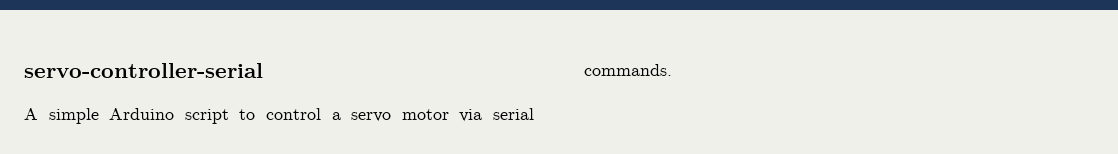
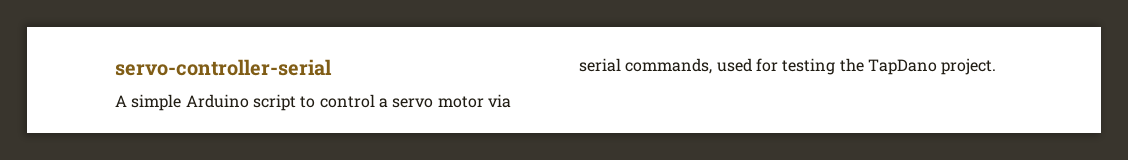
- A simple Arduino script to control a servo motor via serial commands.
+ A simple Arduino script to control a servo motor via serial commands, used for testing the TapDano project.

